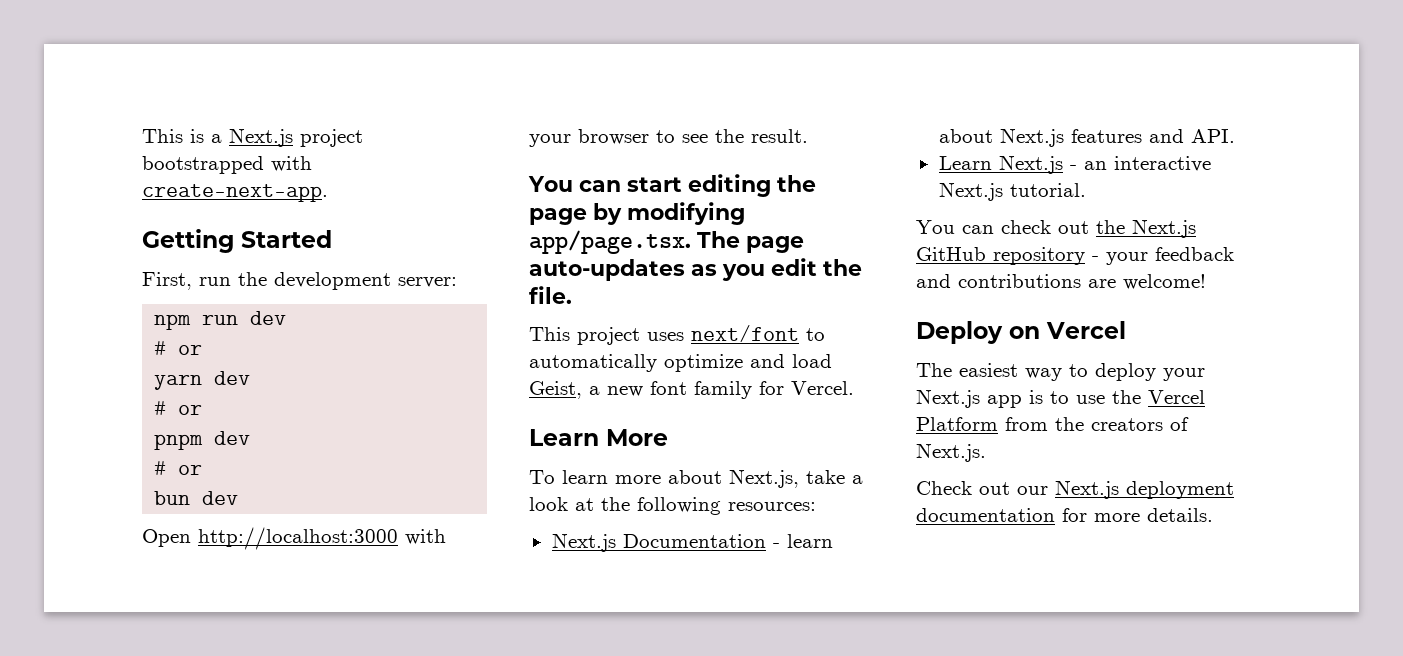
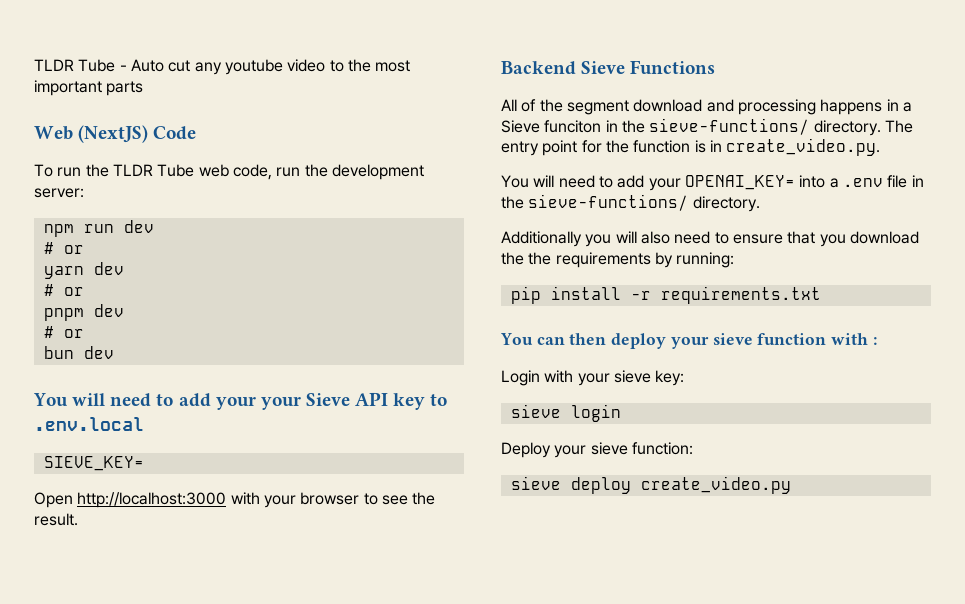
- This is a Next.js project bootstrapped with create-next-app.
- Getting Started
- First, run the development server:
+ TLDR Tube - Auto cut any youtube video to the most important parts
+ Web (NextJS) Code
+ To run the TLDR Tube web code, run the development server:
+ You will need to add your your Sieve API key to .env.local
+ SIEVE_KEY=
- You can start editing the page by modifying app/page.tsx. The page auto-updates as you edit the file.
- This project uses next/font to automatically optimize and load Geist, a new font family for Vercel.
- Learn More
- To learn more about Next.js, take a look at the following resources:
- Next.js Documentation - learn about Next.js features and API.
- Learn Next.js - an interactive Next.js tutorial.
- You can check out the Next.js GitHub repository - your feedback and contributions are welcome!
- Deploy on Vercel
- The easiest way to deploy your Next.js app is to use the Vercel Platform from the creators of Next.js.
- Check out our Next.js deployment documentation for more details.
+ Backend Sieve Functions
+ All of the segment download and processing happens in a Sieve funciton in the sieve-functions/ directory. The entry point for the function is in create_video.py.
+ You will need to add your OPENAI_KEY= into a .env file in the sieve-functions/ directory.
+ Additionally you will also need to ensure that you download the the requirements by running:
+ pip install -r requirements.txt
+ You can then deploy your sieve function with :
+ Login with your sieve key:
+ sieve login
+ Deploy your sieve function:
+ sieve deploy create_video.py

